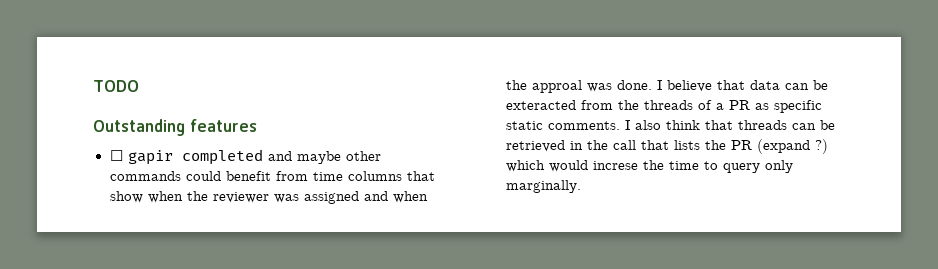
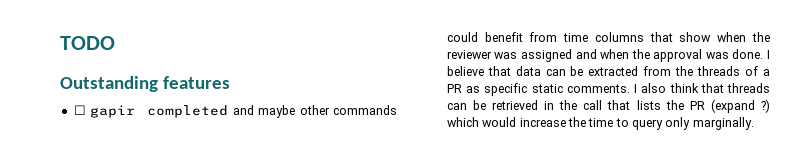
- ☐ gapir completed and maybe other commands could benefit from time columns that show when the reviewer was assigned and when the approal was done.
+ ☐ gapir completed and maybe other commands could benefit from time columns that show when the reviewer was assigned and when the approval was done.
- I believe that data can be exteracted from the threads of a PR as specific static comments.
+ I believe that data can be extracted from the threads of a PR as specific static comments.
- I also think that threads can be retrieved in the call that lists the PR (expand ?) which would increse the time to query only marginally.
+ I also think that threads can be retrieved in the call that lists the PR (expand ?) which would increase the time to query only marginally.

